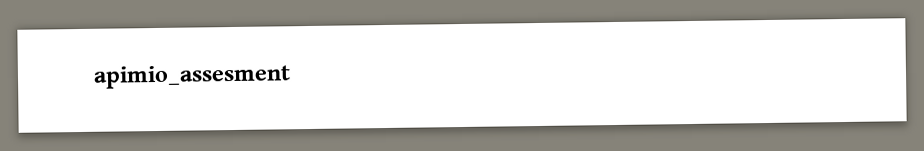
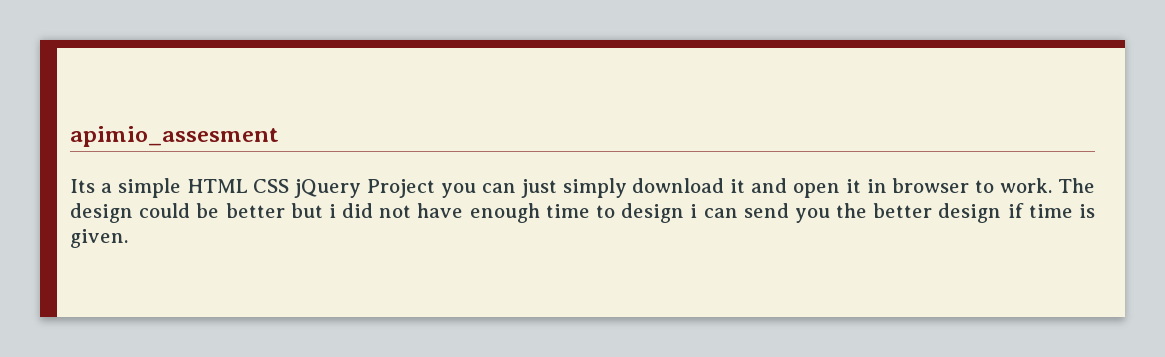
+ Its a simple HTML CSS jQuery Project you can just simply download it and open it in browser to work. The design could be better but i did not have enough time to design i can send you the better design if time is given.

